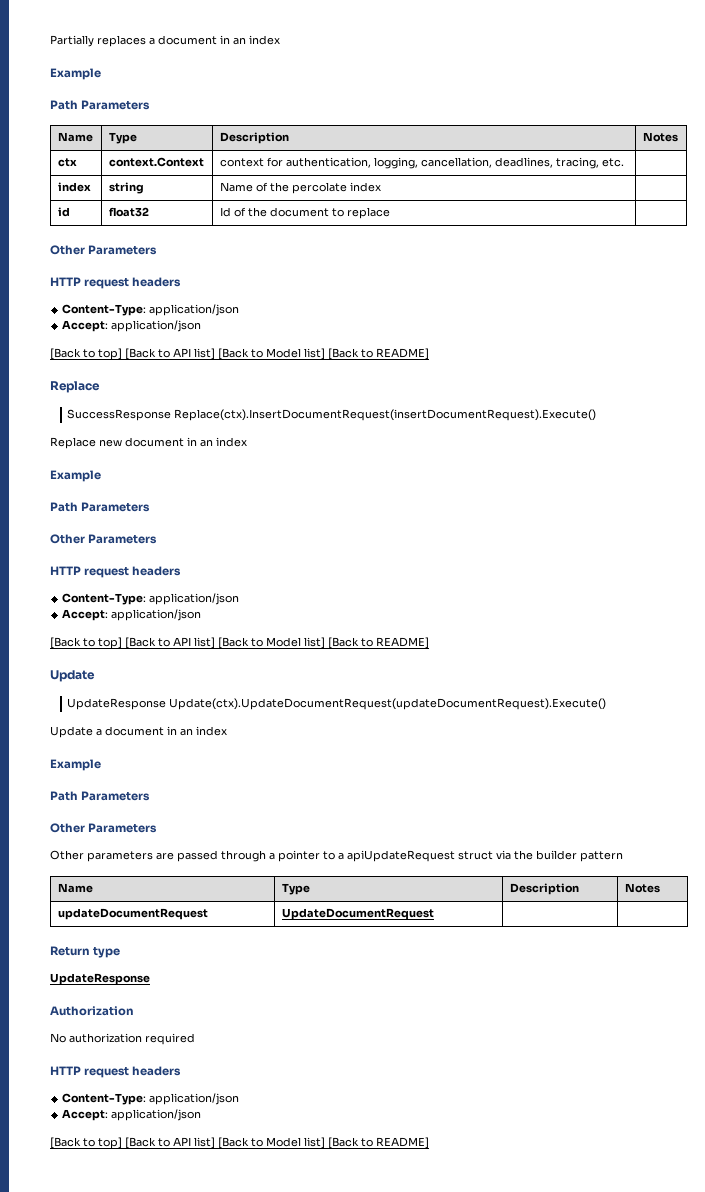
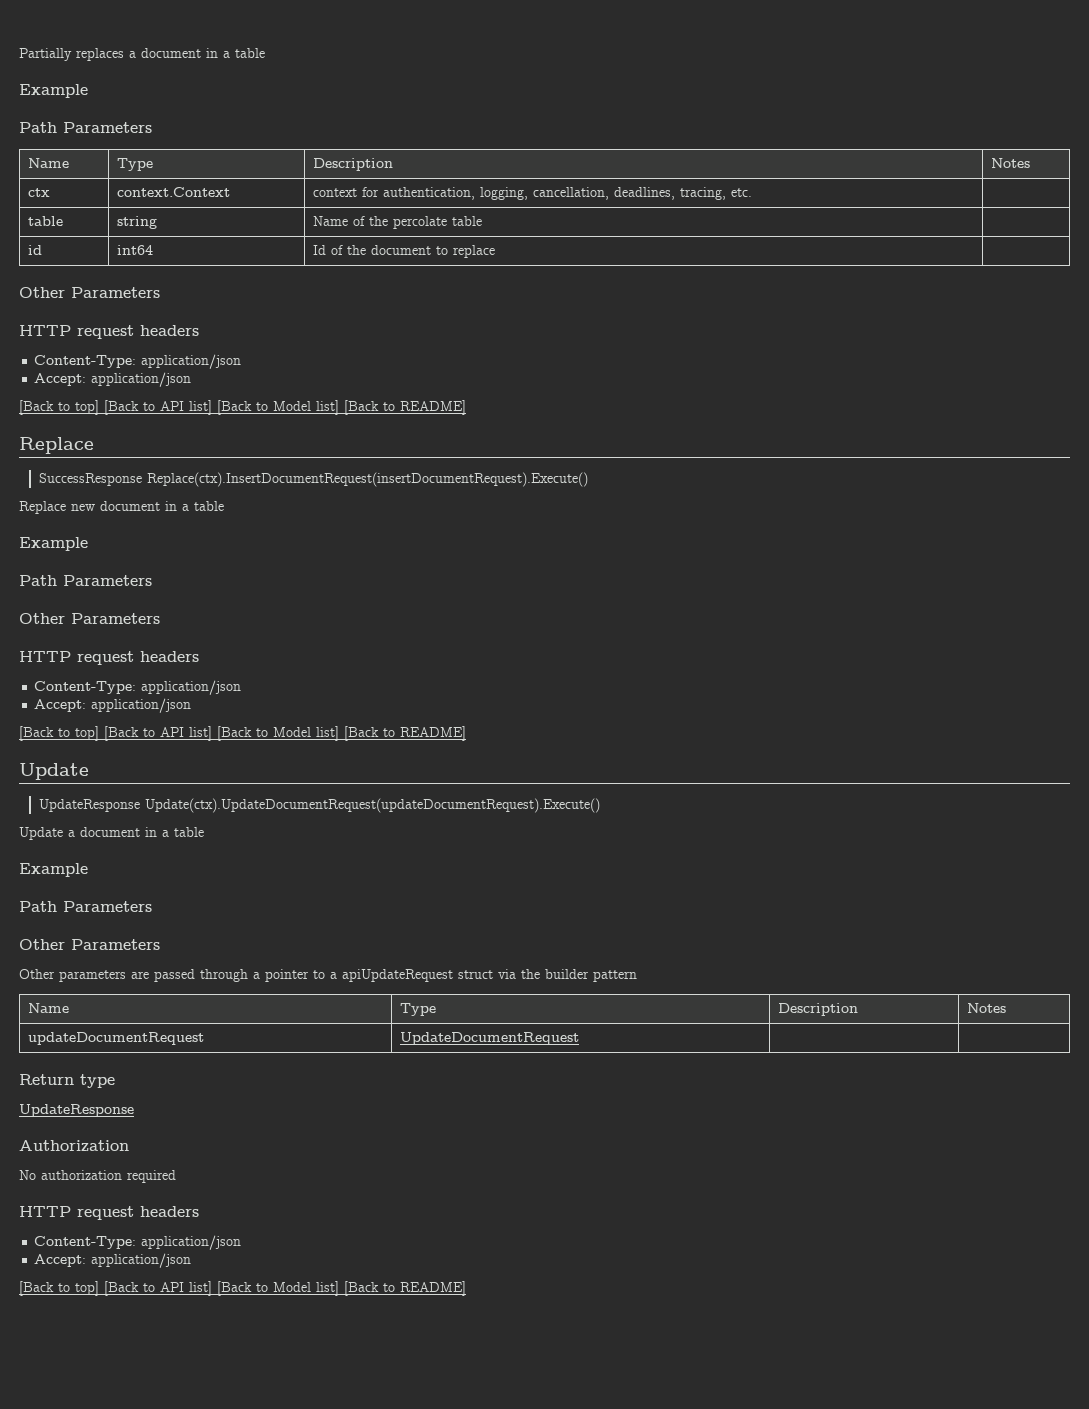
- Partially replaces a document in an index
+ Partially replaces a document in a table
- index | string | Name of the percolate index |
+ table | string | Name of the percolate table |
- id | float32 | Id of the document to replace |
+ id | int64 | Id of the document to replace |
- Replace new document in an index
+ Replace new document in a table
- Update a document in an index
+ Update a document in a table

